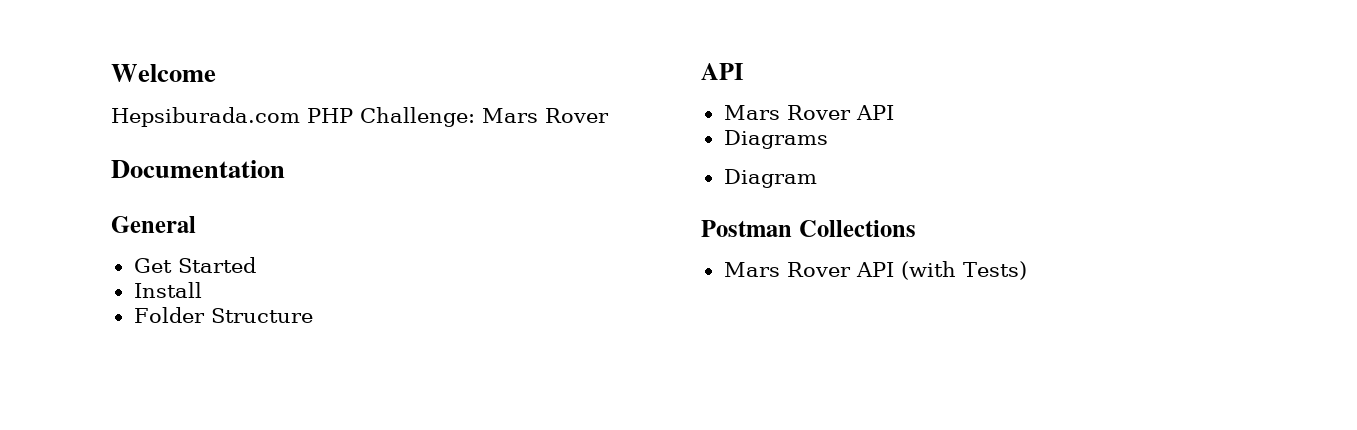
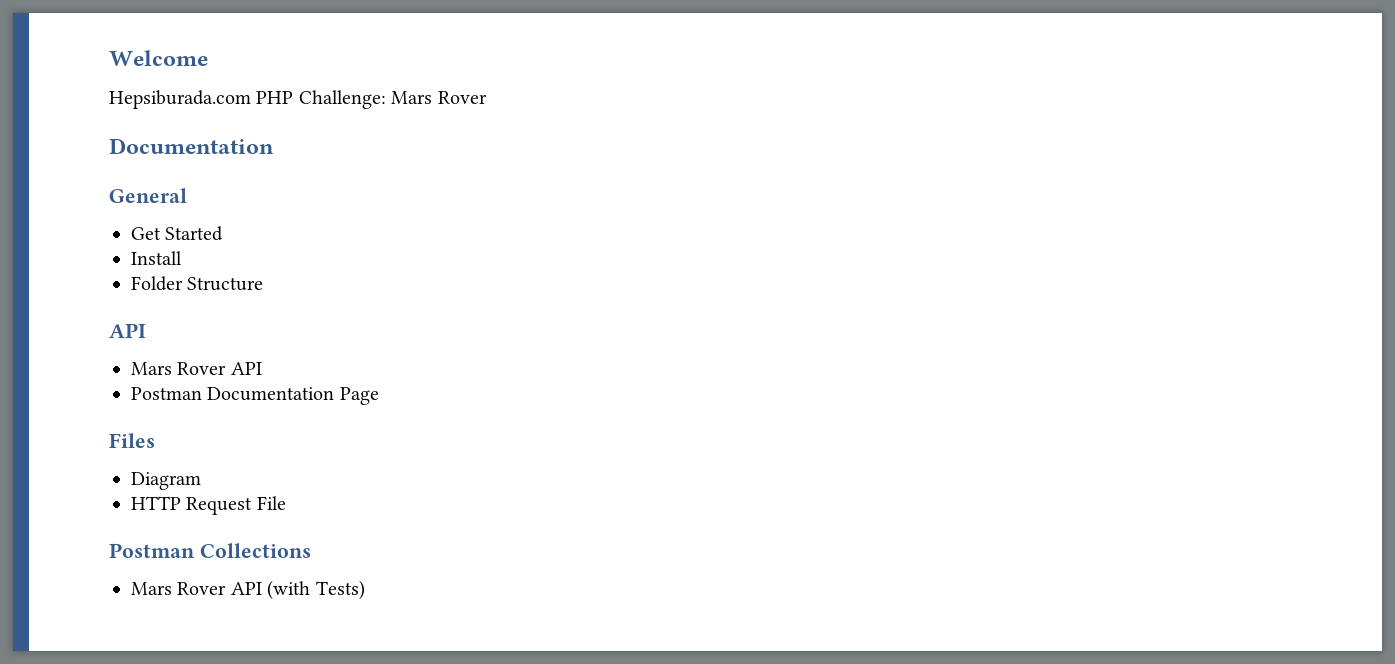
- Diagrams
+ Postman Documentation Page
+ Files
  Diagram
+ HTTP Request File

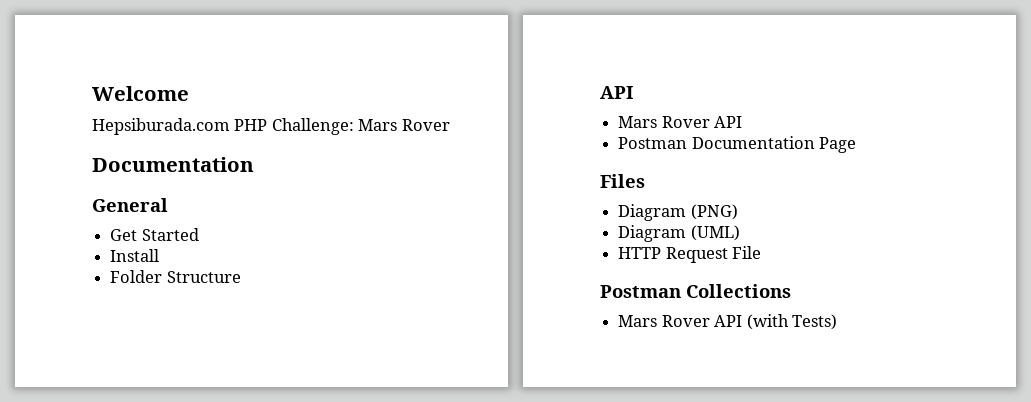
- Diagram
+ Diagram (PNG)
+ Diagram (UML)

